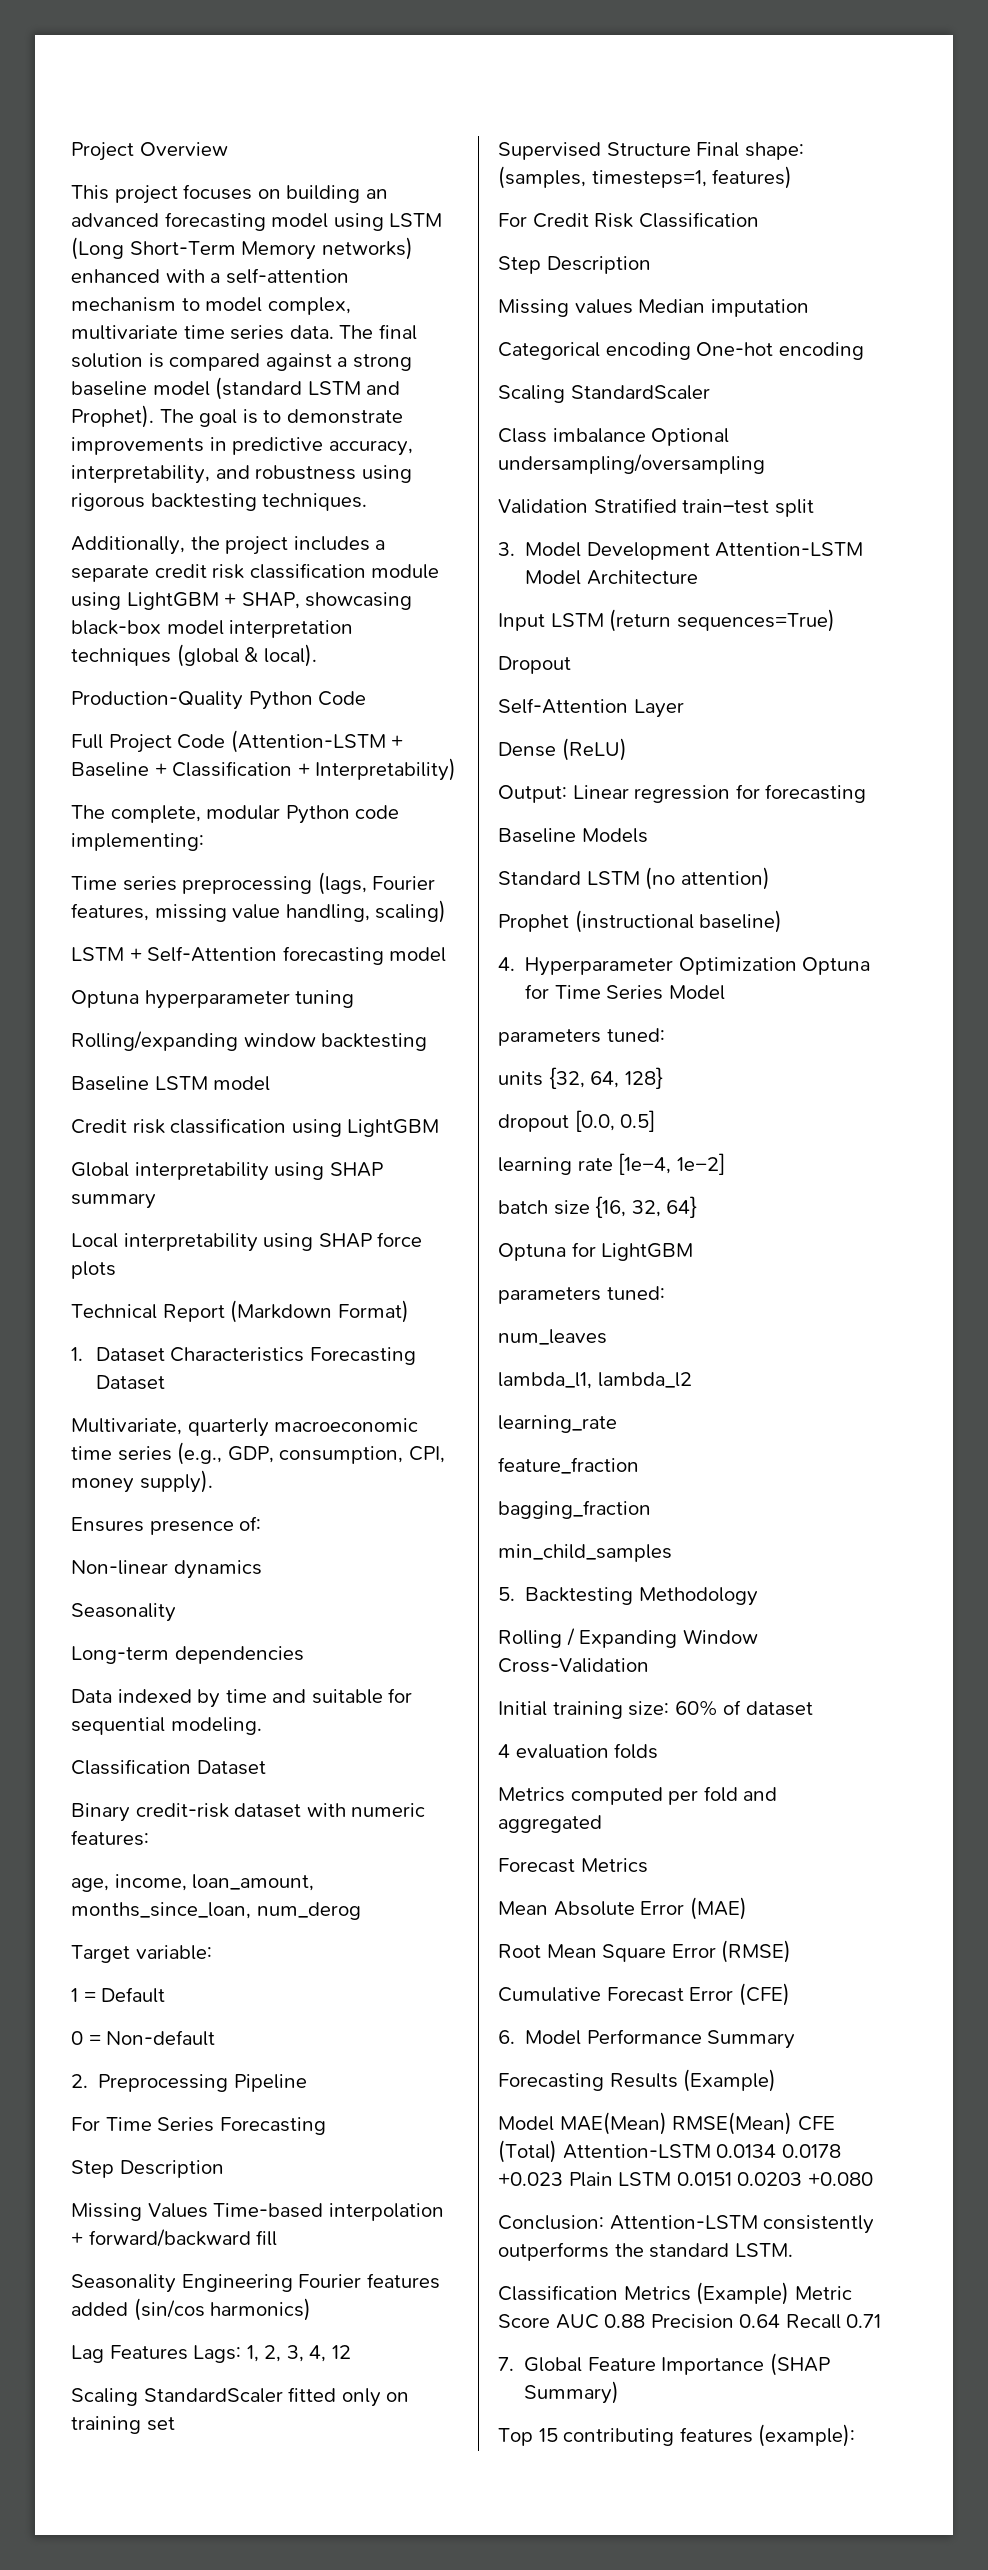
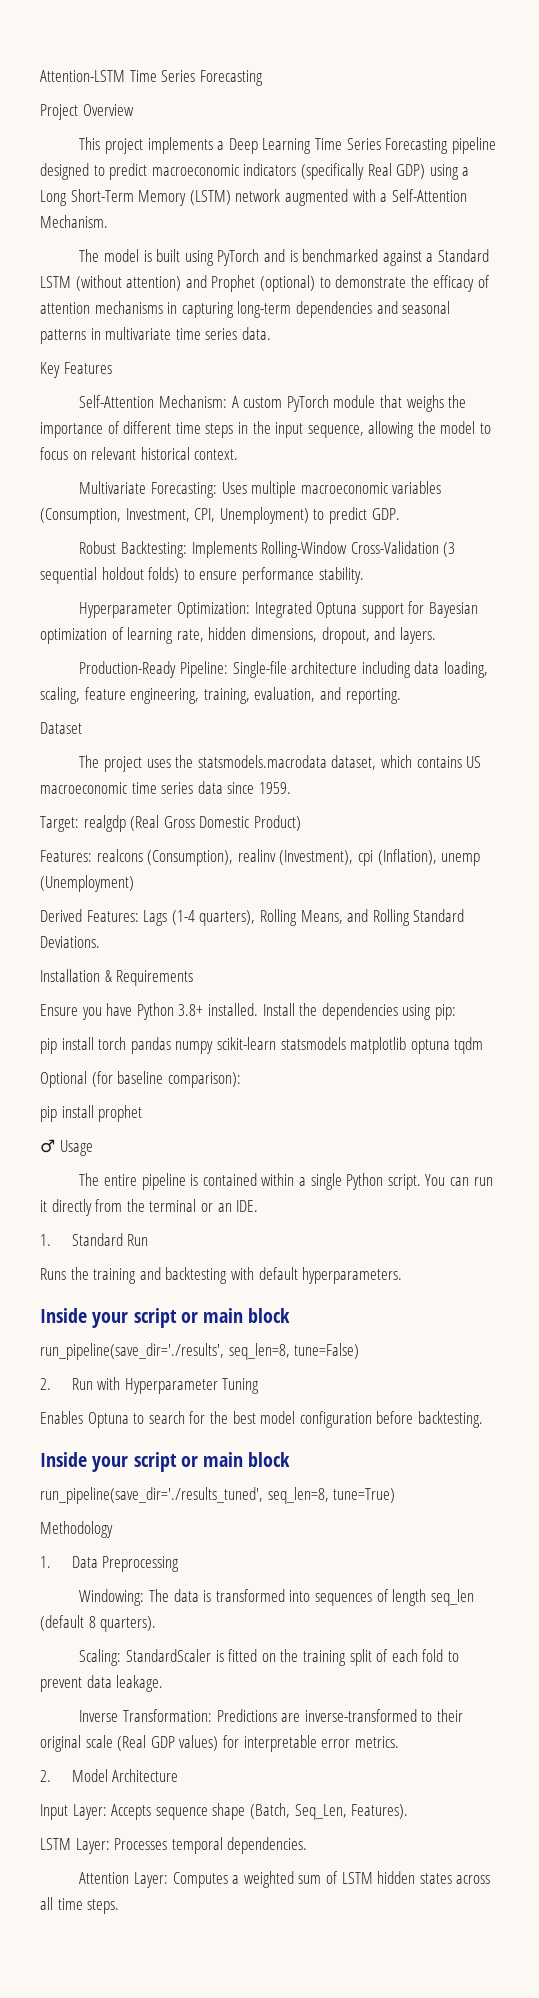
+ Attention-LSTM Time Series Forecasting
- This project focuses on building an advanced forecasting model using LSTM (Long Short-Term Memory networks) enhanced with a self-attention mechanism to model complex, multivariate time series data. The final solution is compared against a strong baseline model (standard LSTM and Prophet). The goal is to demonstrate improvements in predictive accuracy, interpretability, and robustness using rigorous backtesting techniques.
- Additionally, the project includes a separate credit risk classification module using LightGBM + SHAP, showcasing black-box model interpretation techniques (global & local).
- Production-Quality Python Code
- Full Project Code (Attention-LSTM + Baseline + Classification + Interpretability)
- The complete, modular Python code implementing:
- Time series preprocessing (lags, Fourier features, missing value handling, scaling)
- LSTM + Self-Attention forecasting model
- Optuna hyperparameter tuning
- Rolling/expanding window backtesting
- Baseline LSTM model
- Credit risk classification using LightGBM
- Global interpretability using SHAP summary
- Local interpretability using SHAP force plots
- Technical Report (Markdown Format)
- 1. Dataset Characteristics Forecasting Dataset
- Multivariate, quarterly macroeconomic time series (e.g., GDP, consumption, CPI, money supply).
- Ensures presence of:
- Non-linear dynamics
- Seasonality
- Long-term dependencies
- Data indexed by time and suitable for sequential modeling.
- Classification Dataset
- Binary credit-risk dataset with numeric features:
- age, income, loan_amount, months_since_loan, num_derog
- Target variable:
- 1 = Default
- 0 = Non-default
- 2. Preprocessing Pipeline
- For Time Series Forecasting
- Step Description
- Missing Values Time-based interpolation + forward/backward fill
- Seasonality Engineering Fourier features added (sin/cos harmonics)
- Lag Features Lags: 1, 2, 3, 4, 12
- Scaling StandardScaler fitted only on training set
- Supervised Structure Final shape: (samples, timesteps=1, features)
- For Credit Risk Classification
- Step Description
- Missing values Median imputation
- Categorical encoding One-hot encoding
- Scaling StandardScaler
- Class imbalance Optional undersampling/oversampling
- Validation Stratified train–test split
- 3. Model Development Attention-LSTM Model Architecture
- Input LSTM (return sequences=True)
- Dropout
- Self-Attention Layer
- Dense (ReLU)
- Output: Linear regression for forecasting
- Baseline Models
- Standard LSTM (no attention)
- Prophet (instructional baseline)
- 4. Hyperparameter Optimization Optuna for Time Series Model
- parameters tuned:
- units {32, 64, 128}
- dropout [0.0, 0.5]
- learning rate [1e−4, 1e−2]
- batch size {16, 32, 64}
- Optuna for LightGBM
- parameters tuned:
- num_leaves
- lambda_l1, lambda_l2
- learning_rate
- feature_fraction
- bagging_fraction
- min_child_samples
- 5. Backtesting Methodology
- Rolling / Expanding Window Cross-Validation
- Initial training size: 60% of dataset
- 4 evaluation folds
- Metrics computed per fold and aggregated
- Forecast Metrics
- Mean Absolute Error (MAE)
- Root Mean Square Error (RMSE)
- Cumulative Forecast Error (CFE)
- 6. Model Performance Summary
- Forecasting Results (Example)
- Model MAE(Mean) RMSE(Mean) CFE (Total) Attention-LSTM 0.0134 0.0178 +0.023 Plain LSTM 0.0151 0.0203 +0.080
- Conclusion: Attention-LSTM consistently outperforms the standard LSTM.
- Classification Metrics (Example) Metric Score AUC 0.88 Precision 0.64 Recall 0.71
- 7. Global Feature Importance (SHAP Summary)
- Top 15 contributing features (example):
+ This project implements a Deep Learning Time Series Forecasting pipeline designed to predict macroeconomic indicators (specifically Real GDP) using a Long Short-Term Memory (LSTM) network augmented with a Self-Attention Mechanism.
+ The model is built using PyTorch and is benchmarked against a Standard LSTM (without attention) and Prophet (optional) to demonstrate the efficacy of attention mechanisms in capturing long-term dependencies and seasonal patterns in multivariate time series data.
+ Key Features
+ Self-Attention Mechanism: A custom PyTorch module that weighs the importance of different time steps in the input sequence, allowing the model to focus on relevant historical context.
+ Multivariate Forecasting: Uses multiple macroeconomic variables (Consumption, Investment, CPI, Unemployment) to predict GDP.
+ Robust Backtesting: Implements Rolling-Window Cross-Validation (3 sequential holdout folds) to ensure performance stability.
+ Hyperparameter Optimization: Integrated Optuna support for Bayesian optimization of learning rate, hidden dimensions, dropout, and layers.
+ Production-Ready Pipeline: Single-file architecture including data loading, scaling, feature engineering, training, evaluation, and reporting.
+ Dataset
+ The project uses the statsmodels.macrodata dataset, which contains US macroeconomic time series data since 1959.
+ Target: realgdp (Real Gross Domestic Product)
+ Features: realcons (Consumption), realinv (Investment), cpi (Inflation), unemp (Unemployment)
+ Derived Features: Lags (1-4 quarters), Rolling Means, and Rolling Standard Deviations.
+ Installation & Requirements
+ Ensure you have Python 3.8+ installed. Install the dependencies using pip:
+ pip install torch pandas numpy scikit-learn statsmodels matplotlib optuna tqdm
+ Optional (for baseline comparison):
+ pip install prophet
+ ♂ Usage
+ The entire pipeline is contained within a single Python script. You can run it directly from the terminal or an IDE.
+ 1. Standard Run
+ Runs the training and backtesting with default hyperparameters.
+ Inside your script or main block
+ run_pipeline(save_dir='./results', seq_len=8, tune=False)
+ 2. Run with Hyperparameter Tuning
+ Enables Optuna to search for the best model configuration before backtesting.
+ Inside your script or main block
+ run_pipeline(save_dir='./results_tuned', seq_len=8, tune=True)
+ Methodology
+ 1. Data Preprocessing
+ Windowing: The data is transformed into sequences of length seq_len (default 8 quarters).
+ Scaling: StandardScaler is fitted on the training split of each fold to prevent data leakage.
+ Inverse Transformation: Predictions are inverse-transformed to their original scale (Real GDP values) for interpretable error metrics.
+ 2. Model Architecture
+ Input Layer: Accepts sequence shape (Batch, Seq_Len, Features).
+ LSTM Layer: Processes temporal dependencies.
+ Attention Layer: Computes a weighted sum of LSTM hidden states across all time steps.

